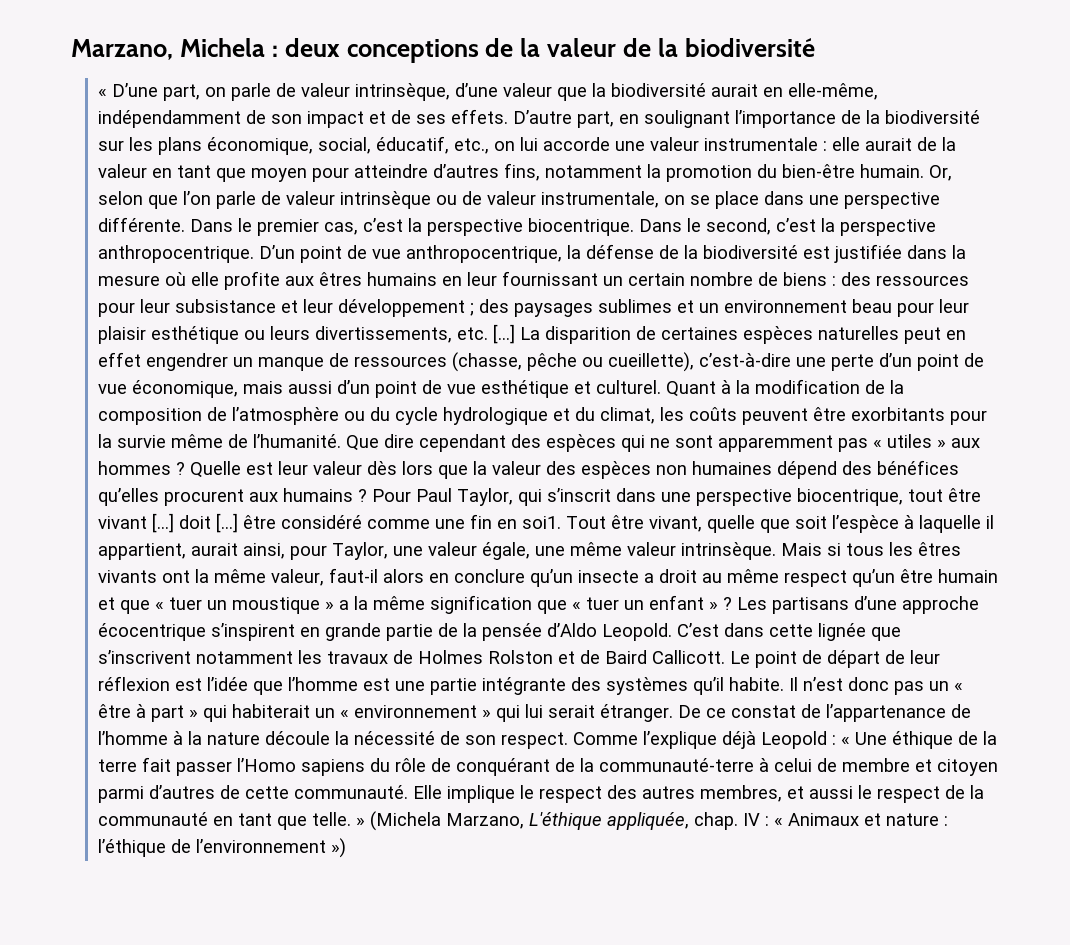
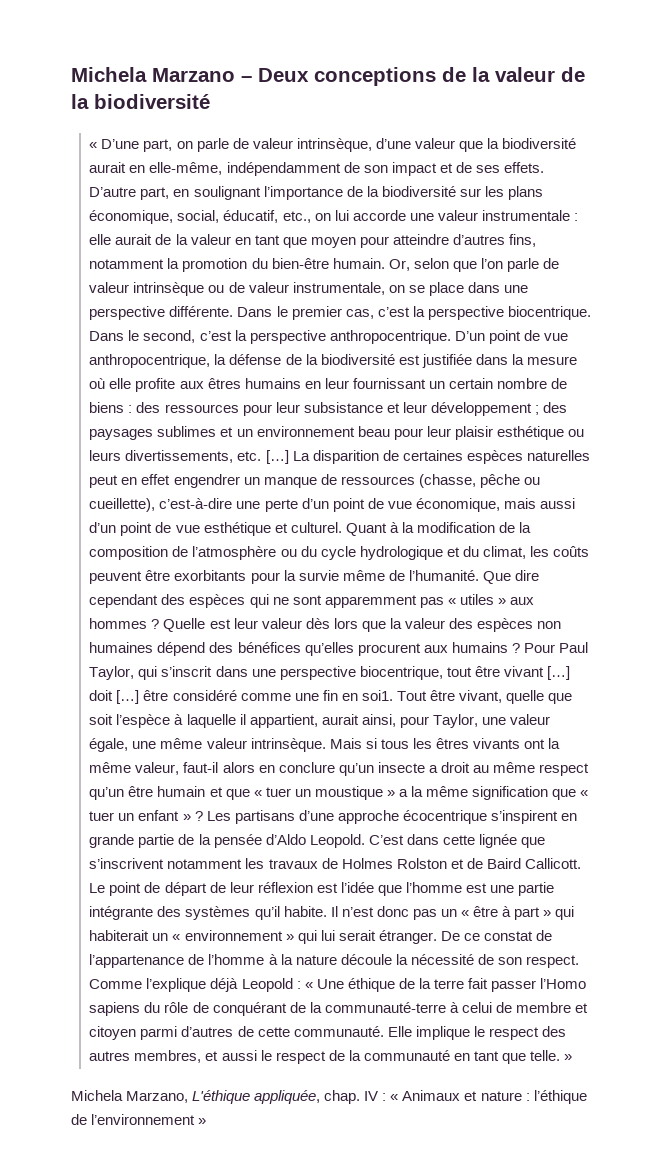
- Marzano, Michela : deux conceptions de la valeur de la biodiversité
+ Michela Marzano – Deux conceptions de la valeur de la biodiversité
- Elle implique le respect des autres membres, et aussi le respect de la communauté en tant que telle. » (Michela Marzano, L'éthique appliquée, chap.
+ Elle implique le respect des autres membres, et aussi le respect de la communauté en tant que telle. »
+ Michela Marzano, L'éthique appliquée, chap.
- IV : « Animaux et nature : l’éthique de l’environnement »)
+ IV : « Animaux et nature : l’éthique de l’environnement »

